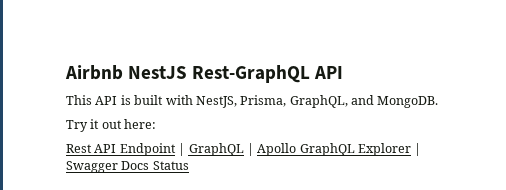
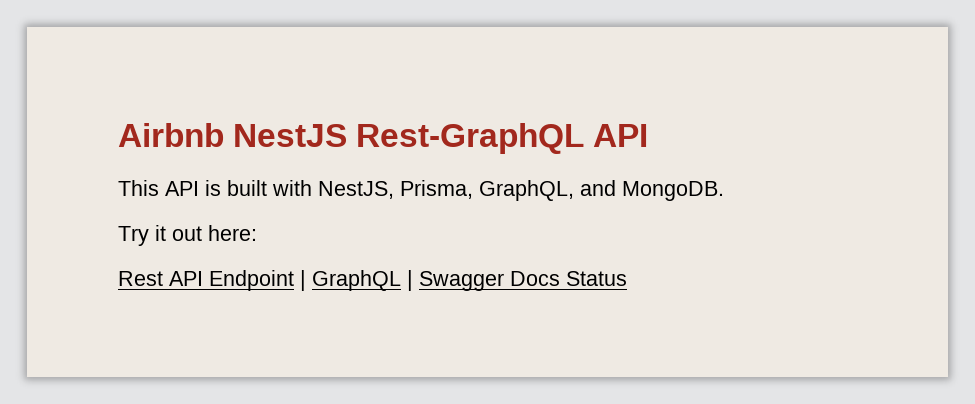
- Rest API Endpoint | GraphQL | Apollo GraphQL Explorer | Swagger Docs Status
+ Rest API Endpoint | GraphQL | Swagger Docs Status

